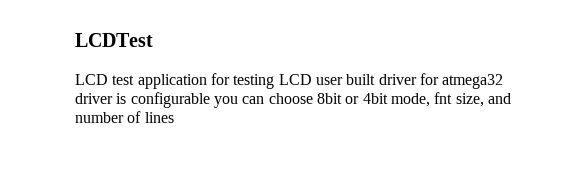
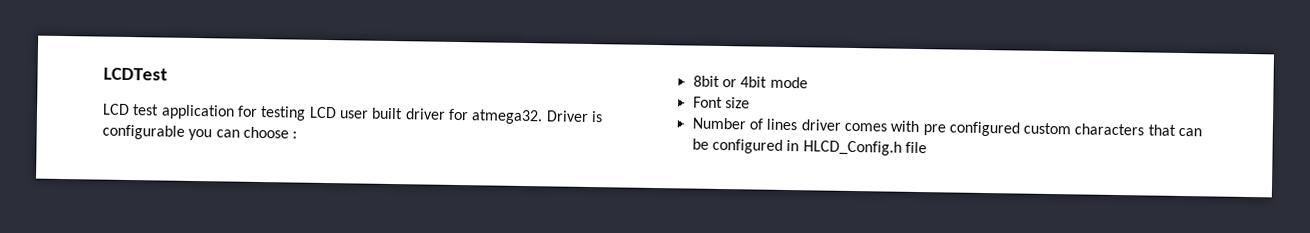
- LCD test application for testing LCD user built driver for atmega32 driver is configurable you can choose 8bit or 4bit mode, fnt size, and number of lines
+ LCD test application for testing LCD user built driver for atmega32. Driver is configurable you can choose :
+ 8bit or 4bit mode
+ Font size
+ Number of lines driver comes with pre configured custom characters that can be configured in HLCD_Config.h file

